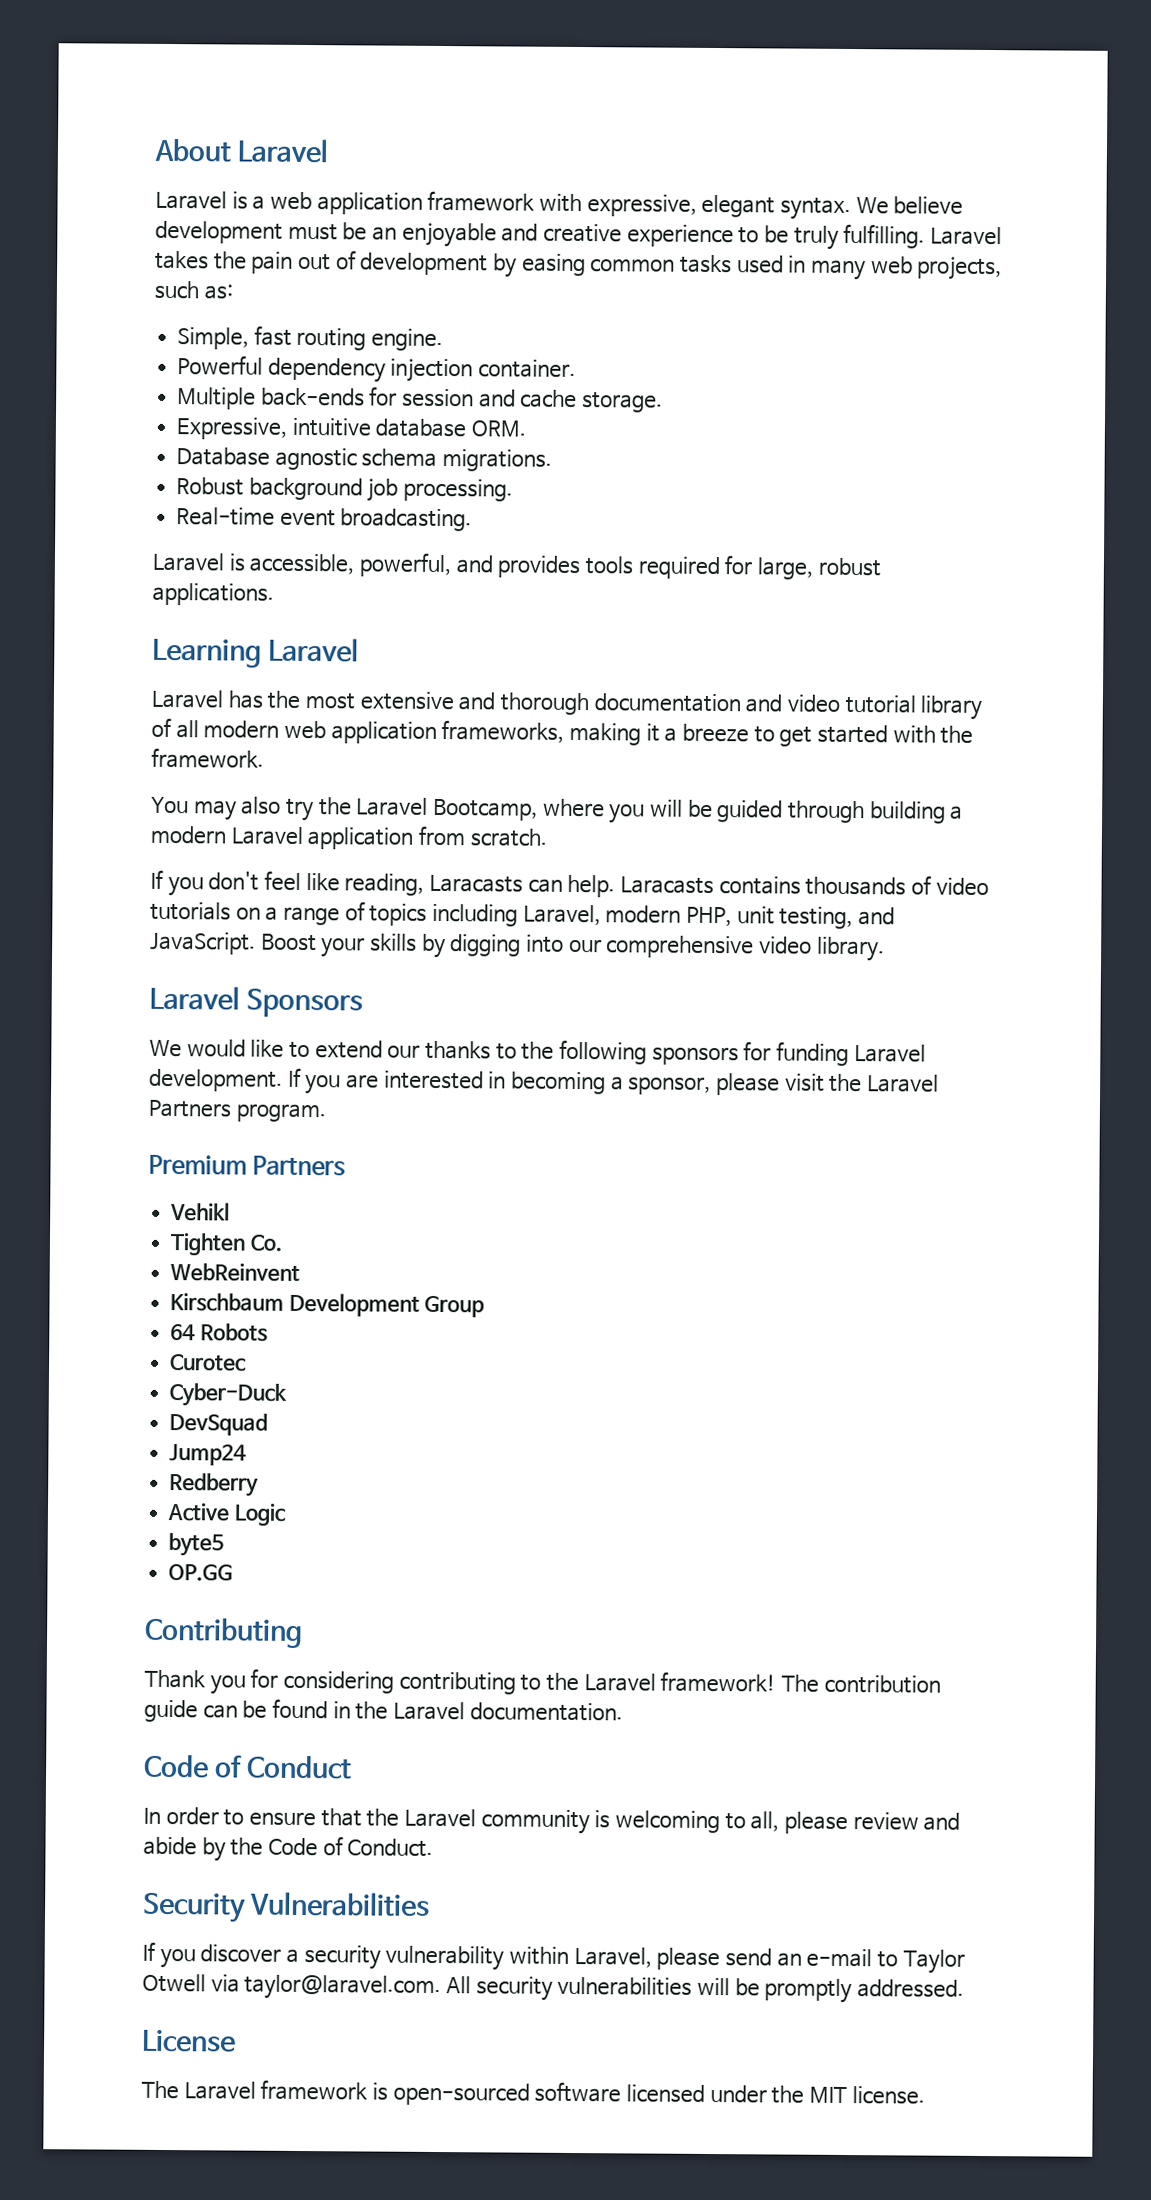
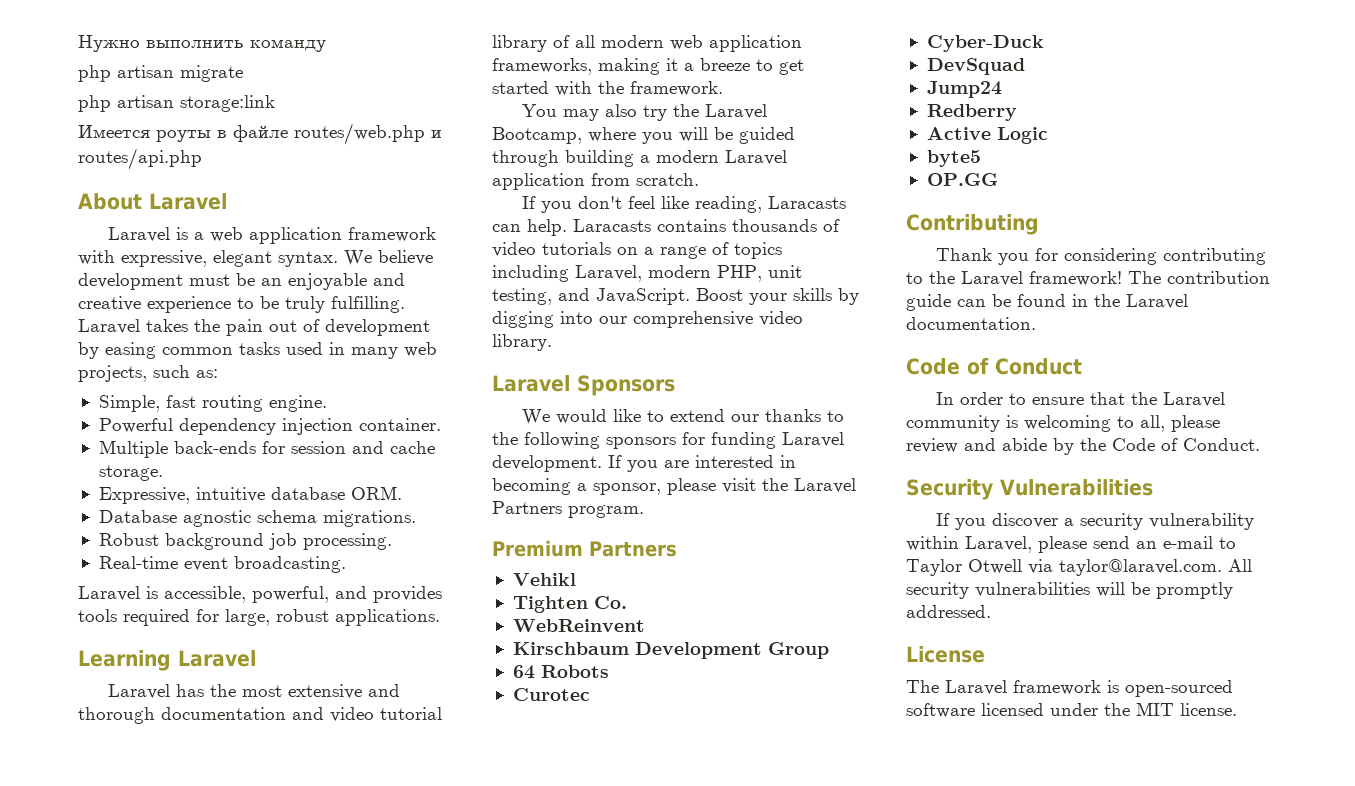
+ Нужно выполнить команду
+ php artisan migrate
+ php artisan storage:link
+ Имеется роуты в файле routes/web.php и routes/api.php

